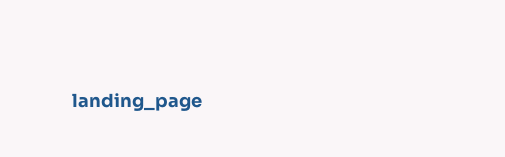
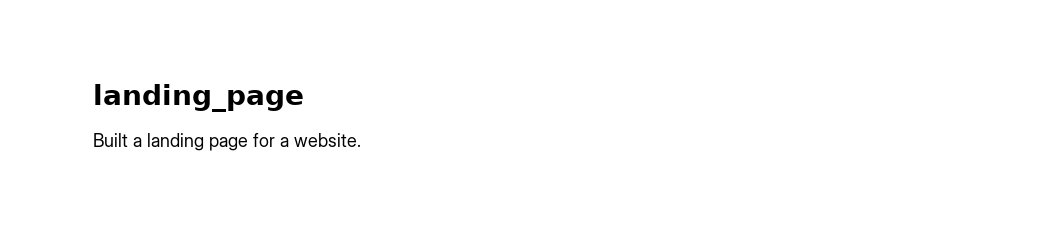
+ Built a landing page for a website.

